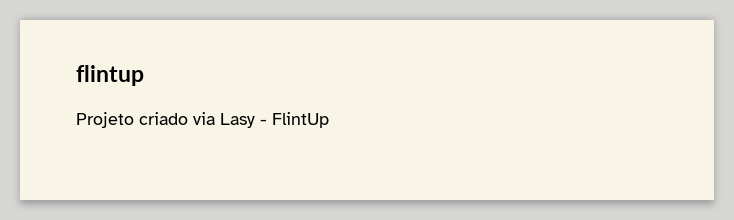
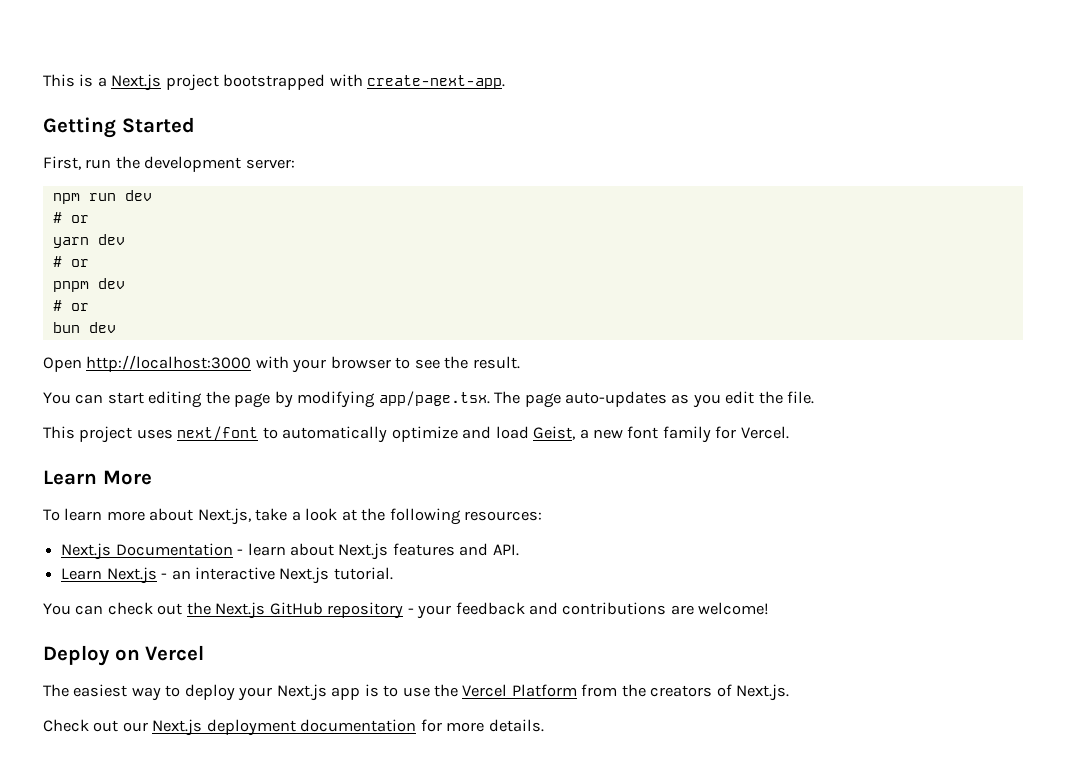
- flintup
- Projeto criado via Lasy - FlintUp
+ This is a Next.js project bootstrapped with create-next-app.
+ Getting Started
+ First, run the development server:
+ npm run dev
+ # or
+ yarn dev
+ # or
+ pnpm dev
+ # or
+ bun dev
+ Open http://localhost:3000 with your browser to see the result.
+ You can start editing the page by modifying app/page.tsx. The page auto-updates as you edit the file.
+ This project uses next/font to automatically optimize and load Geist, a new font family for Vercel.
+ Learn More
+ To learn more about Next.js, take a look at the following resources:
+ Next.js Documentation - learn about Next.js features and API.
+ Learn Next.js - an interactive Next.js tutorial.
+ You can check out the Next.js GitHub repository - your feedback and contributions are welcome!
+ Deploy on Vercel
+ The easiest way to deploy your Next.js app is to use the Vercel Platform from the creators of Next.js.
+ Check out our Next.js deployment documentation for more details.

